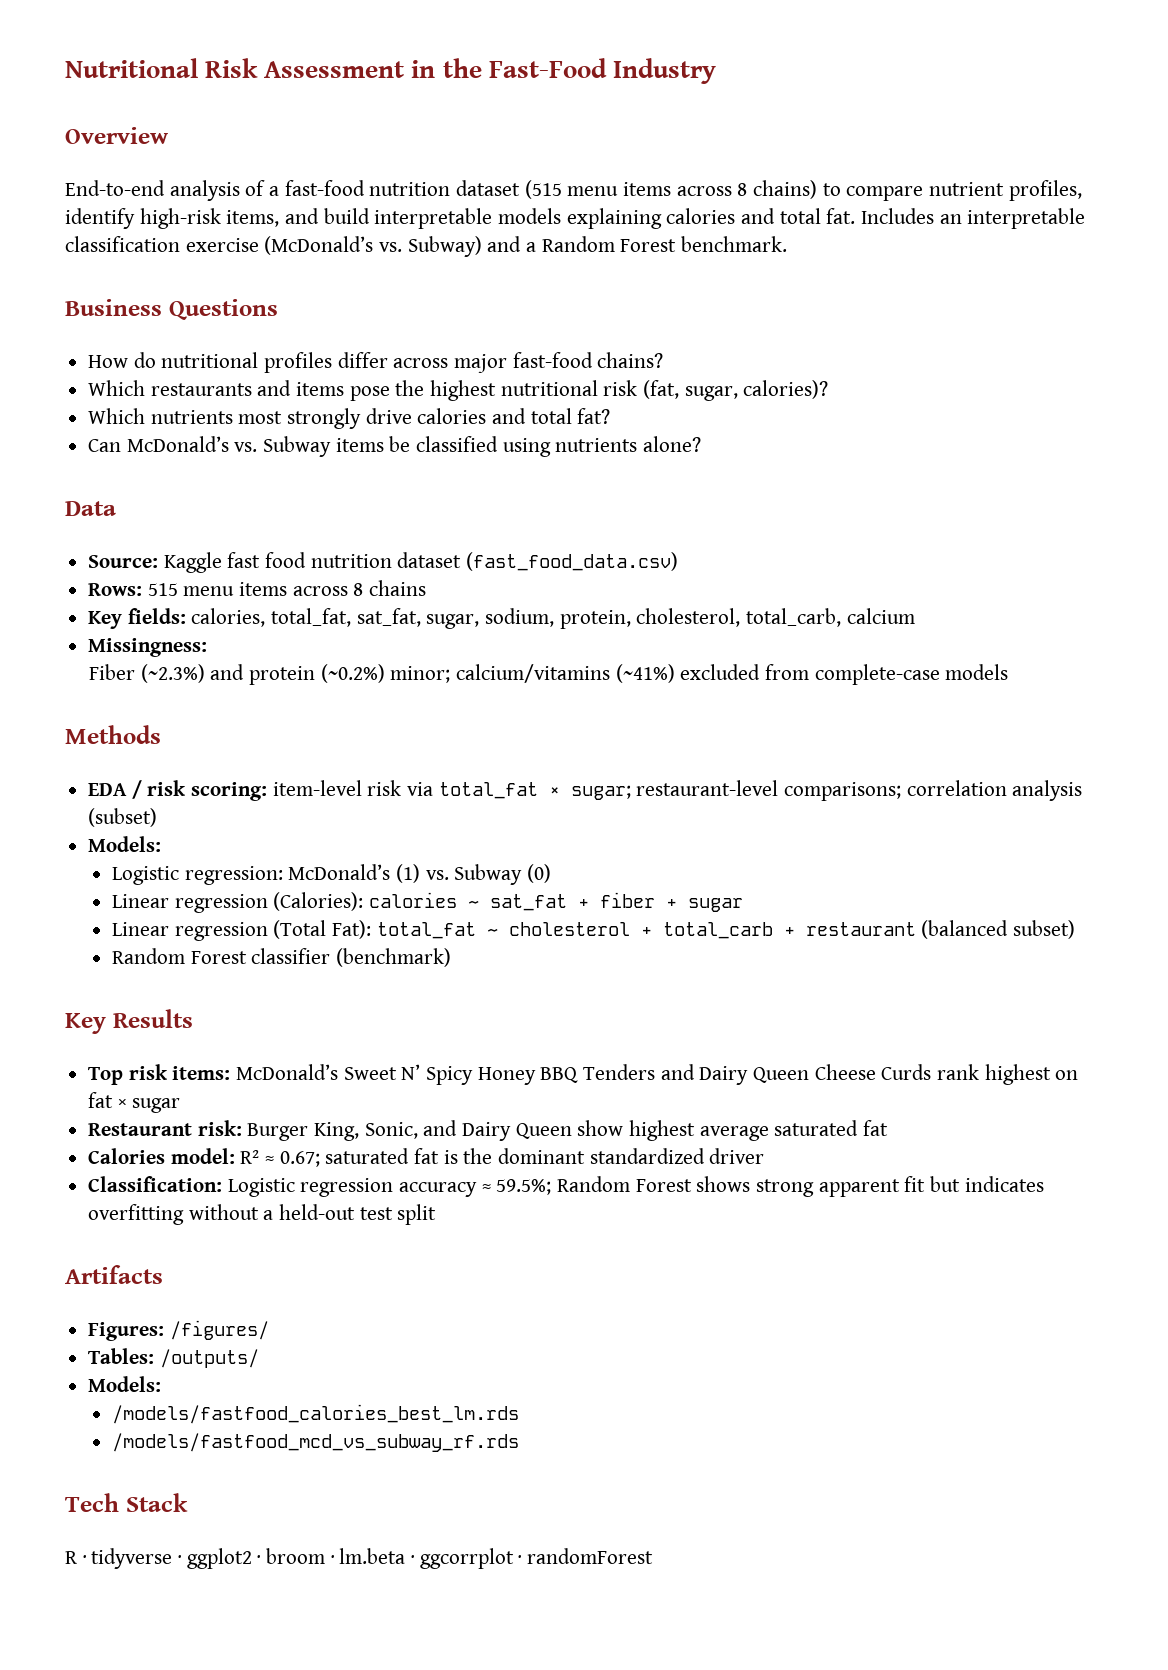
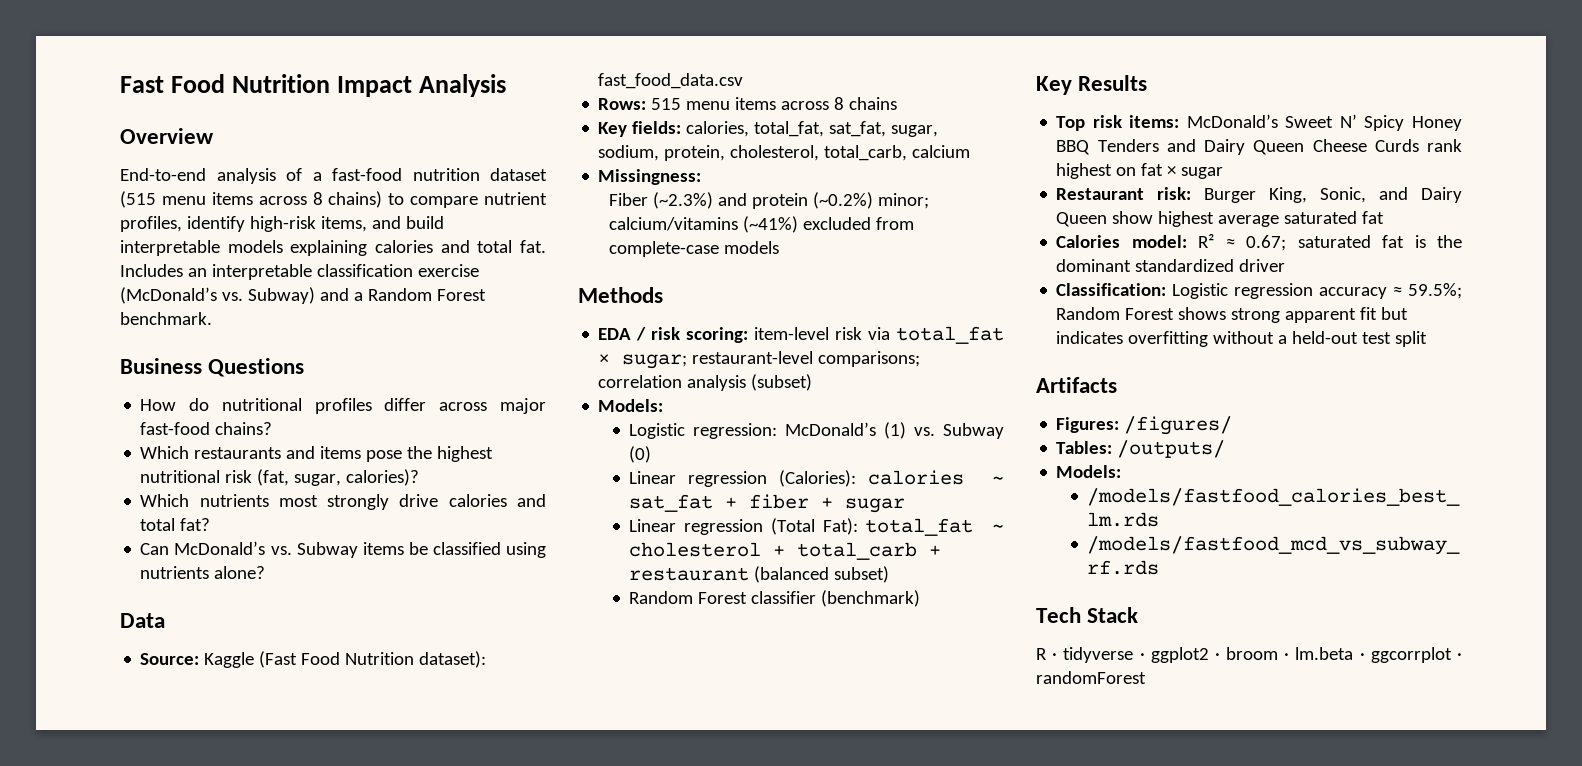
- Nutritional Risk Assessment in the Fast-Food Industry
+ Fast Food Nutrition Impact Analysis
- Source: Kaggle fast food nutrition dataset (fast_food_data.csv)
+ Source: Kaggle (Fast Food Nutrition dataset): fast_food_data.csv

